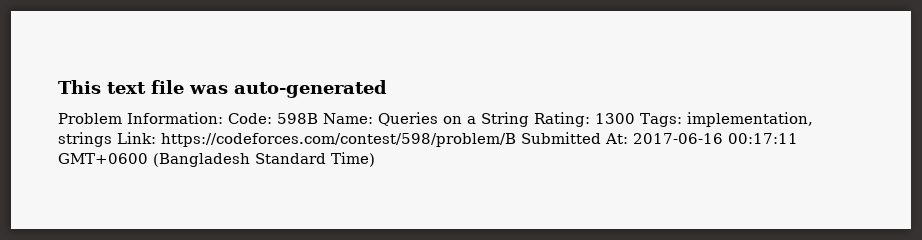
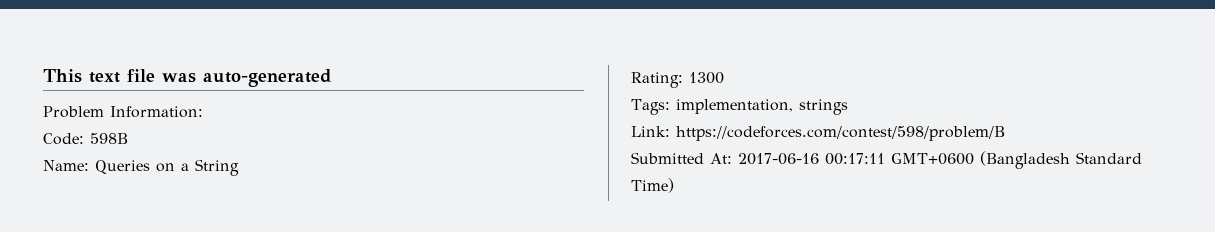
- Problem Information: Code: 598B Name: Queries on a String Rating: 1300 Tags: implementation, strings Link: https://codeforces.com/contest/598/problem/B Submitted At: 2017-06-16 00:17:11 GMT+0600 (Bangladesh Standard Time)
+ Problem Information:
+ Code: 598B
+ Name: Queries on a String
+ Rating: 1300
+ Tags: implementation, strings
+ Link: https://codeforces.com/contest/598/problem/B
+ Submitted At: 2017-06-16 00:17:11 GMT+0600 (Bangladesh Standard Time)

